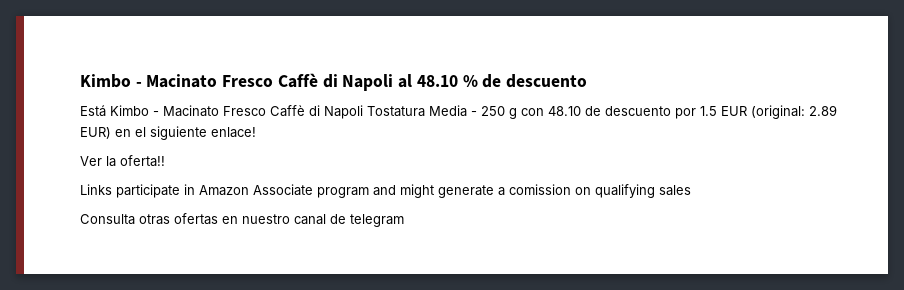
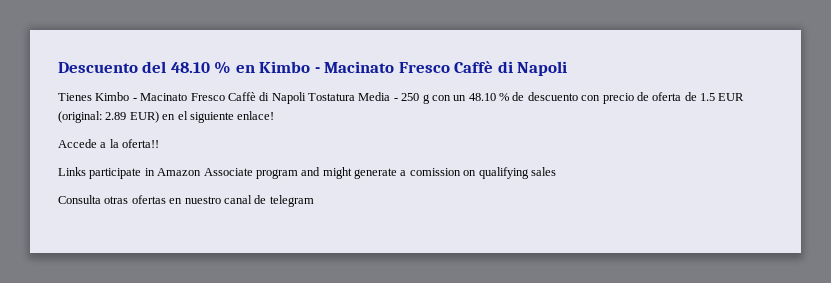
- Kimbo - Macinato Fresco Caffè di Napoli al 48.10 % de descuento
- Está Kimbo - Macinato Fresco Caffè di Napoli Tostatura Media - 250 g con 48.10 de descuento por 1.5 EUR (original: 2.89 EUR) en el siguiente enlace!
+ Descuento del 48.10 % en Kimbo - Macinato Fresco Caffè di Napoli
+ Tienes Kimbo - Macinato Fresco Caffè di Napoli Tostatura Media - 250 g con un 48.10 % de descuento con precio de oferta de 1.5 EUR (original: 2.89 EUR) en el siguiente enlace!
- Ver la oferta!!
+ Accede a la oferta!!

